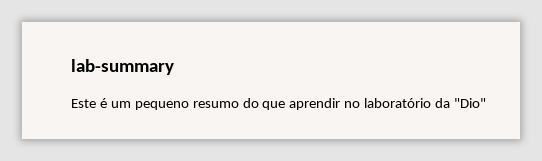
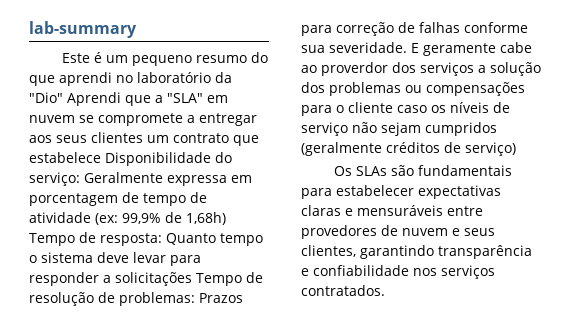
- Este é um pequeno resumo do que aprendir no laboratório da "Dio"
+ Este é um pequeno resumo do que aprendi no laboratório da "Dio" Aprendi que a "SLA" em nuvem se compromete a entregar aos seus clientes um contrato que estabelece Disponibilidade do serviço: Geralmente expressa em porcentagem de tempo de atividade (ex: 99,9% de 1,68h) Tempo de resposta: Quanto tempo o sistema deve levar para responder a solicitações Tempo de resolução de problemas: Prazos para correção de falhas conforme sua severidade. E geramente cabe ao proverdor dos serviços a solução dos problemas ou compensações para o cliente caso os níveis de serviço não sejam cumpridos (geralmente créditos de serviço)
+ Os SLAs são fundamentais para estabelecer expectativas claras e mensuráveis entre provedores de nuvem e seus clientes, garantindo transparência e confiabilidade nos serviços contratados.

